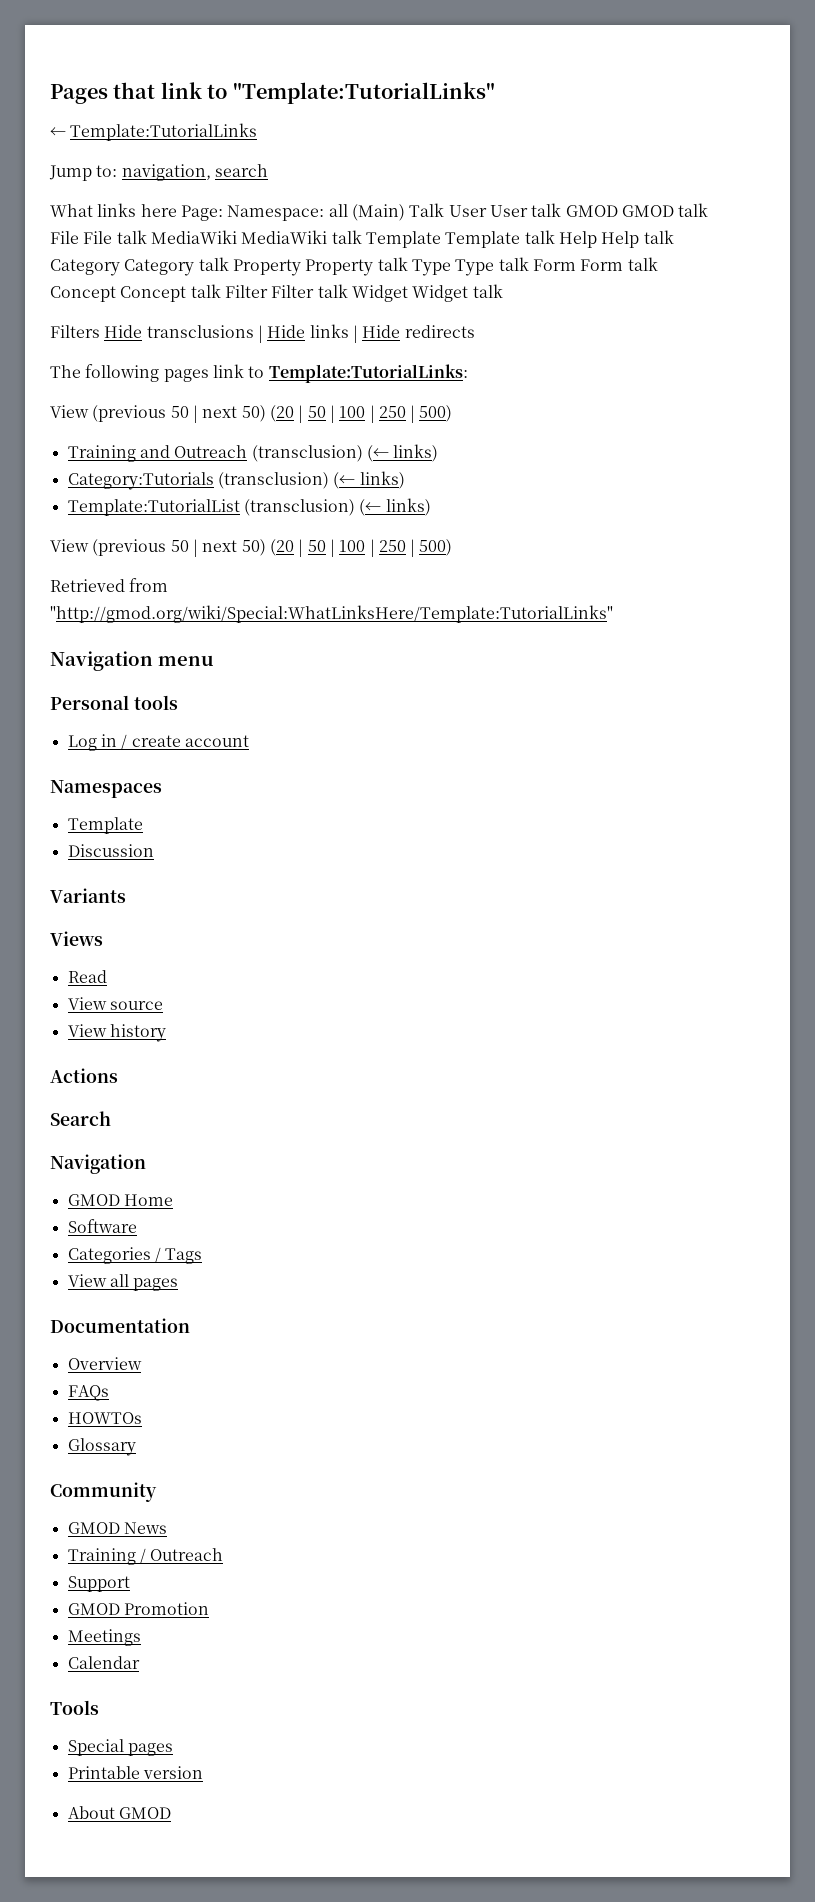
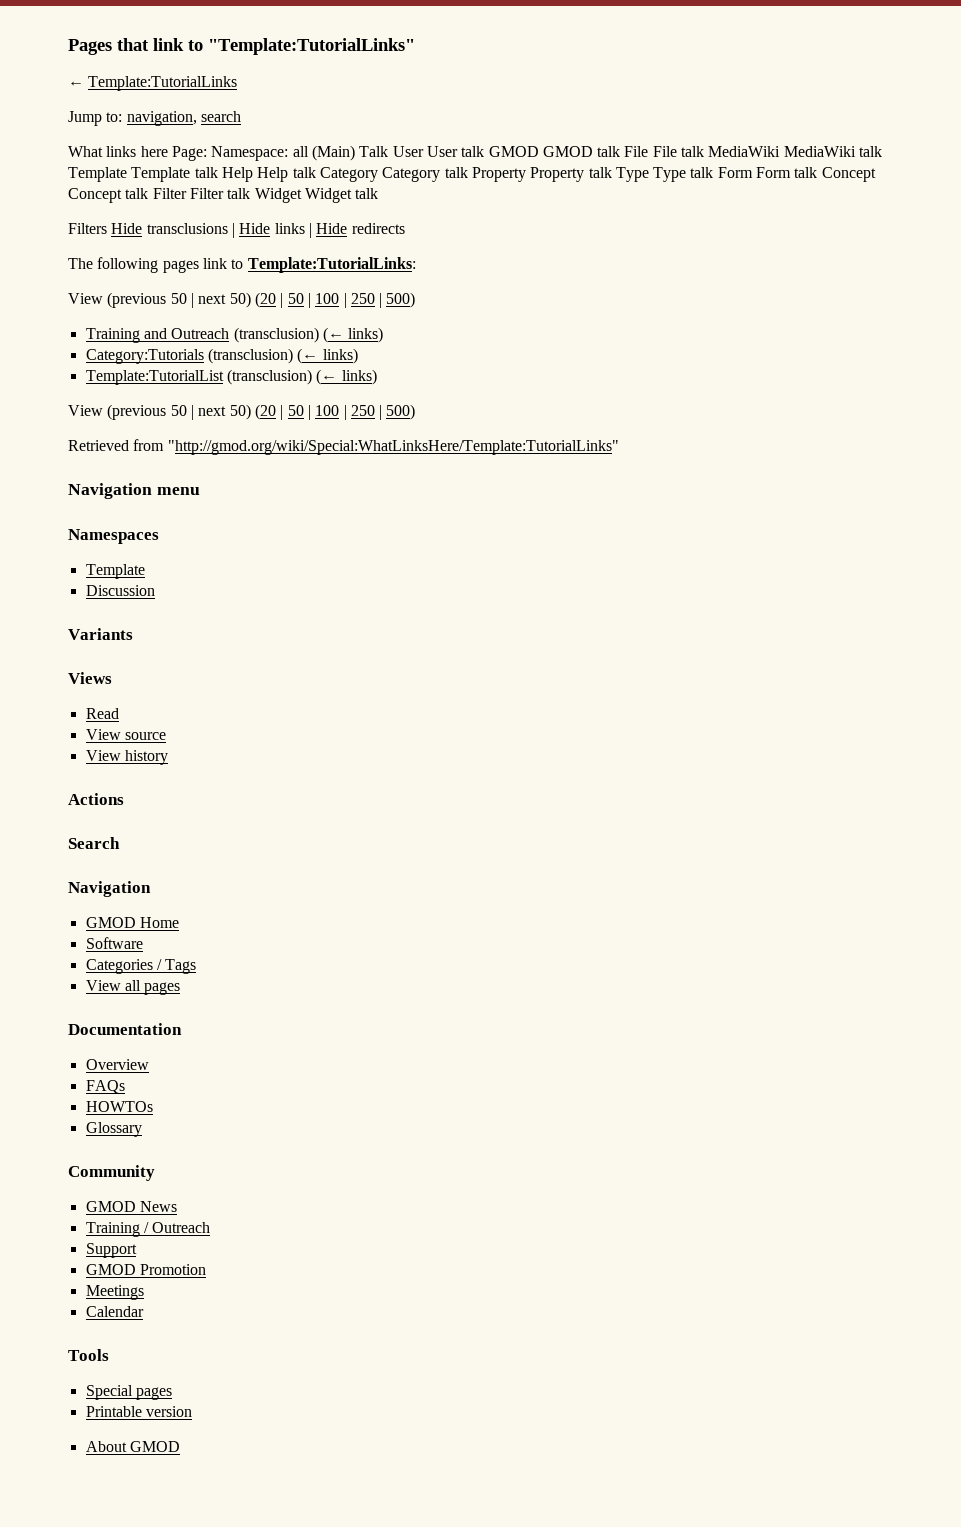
- Personal tools
- Log in / create account

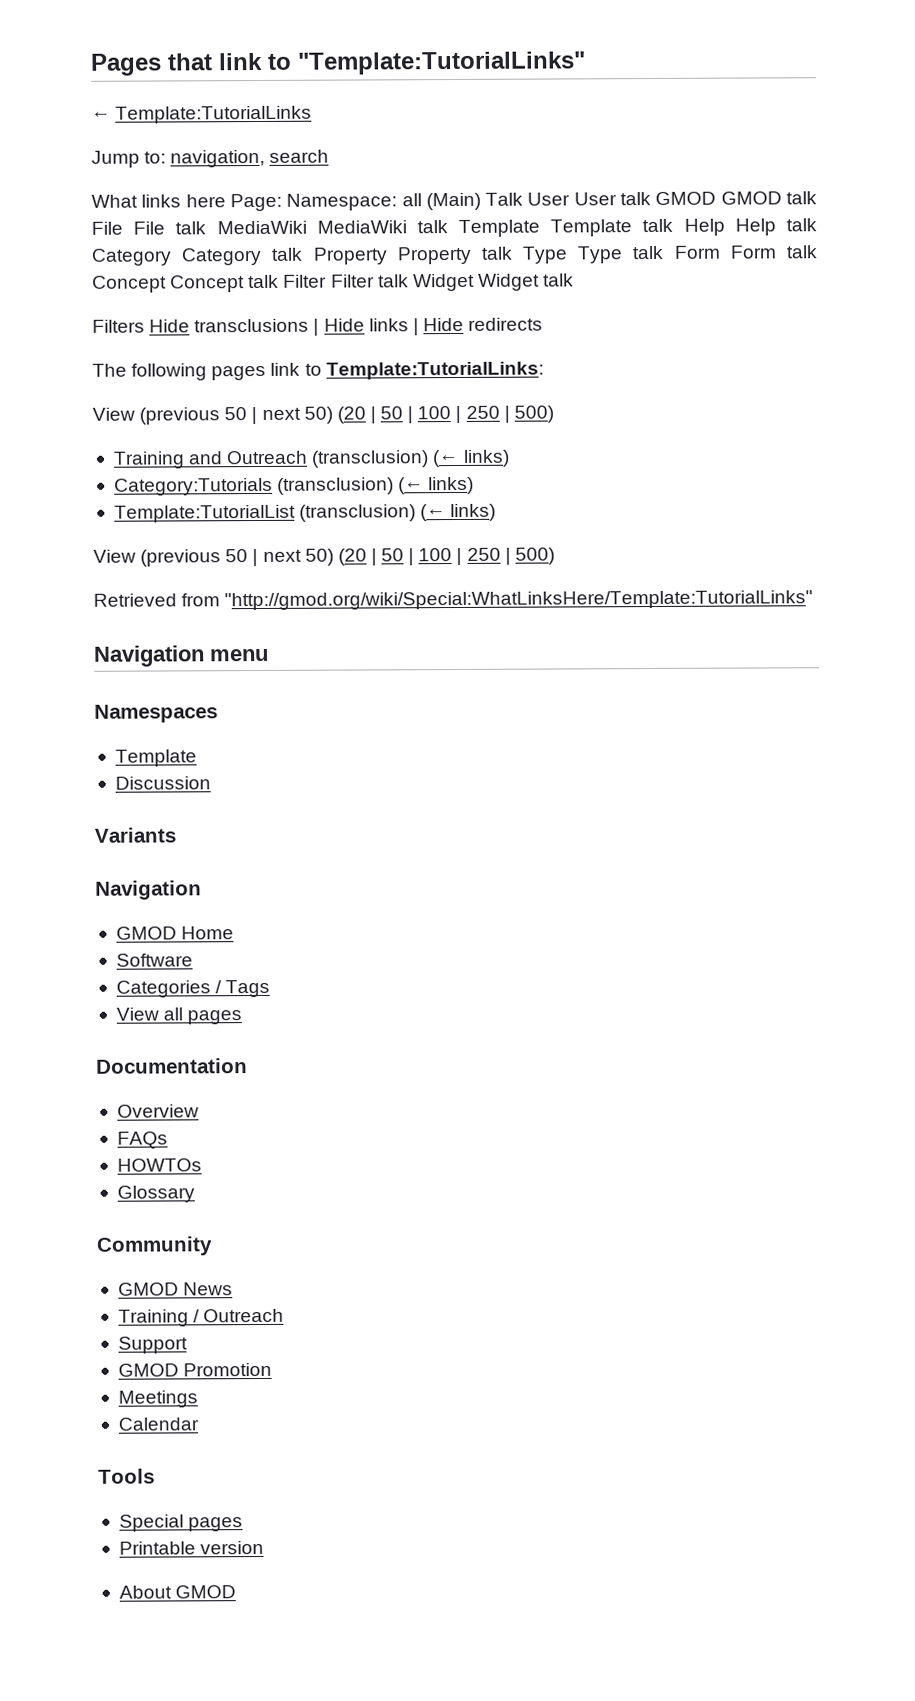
- Views
- Read
- View source
- View history
- Actions
- Search

